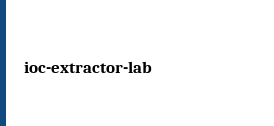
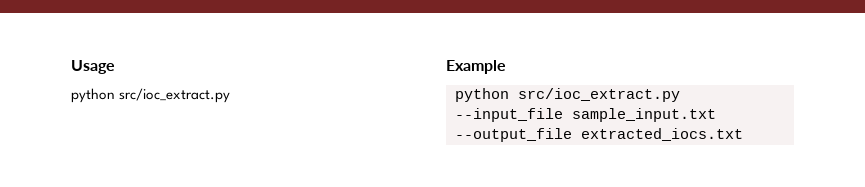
- ioc-extractor-lab
+ Usage
+ python src/ioc_extract.py
+ Example
+ python src/ioc_extract.py --input_file sample_input.txt --output_file extracted_iocs.txt

